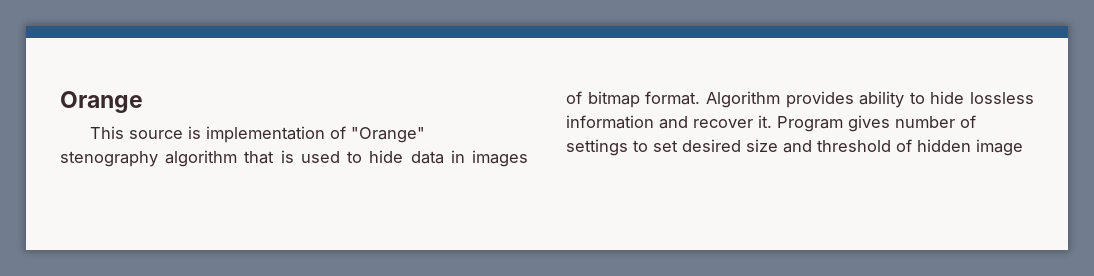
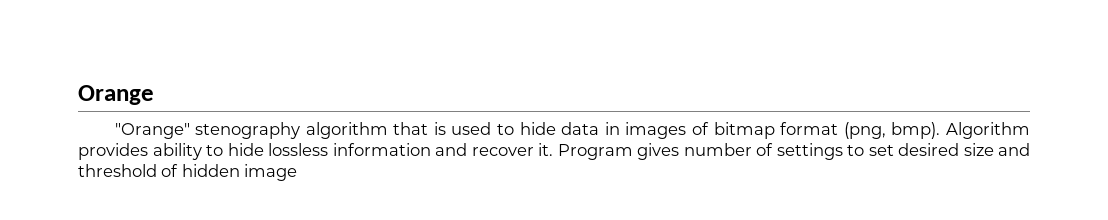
- This source is implementation of "Orange" stenography algorithm that is used to hide data in images of bitmap format.
+ "Orange" stenography algorithm that is used to hide data in images of bitmap format (png, bmp).

